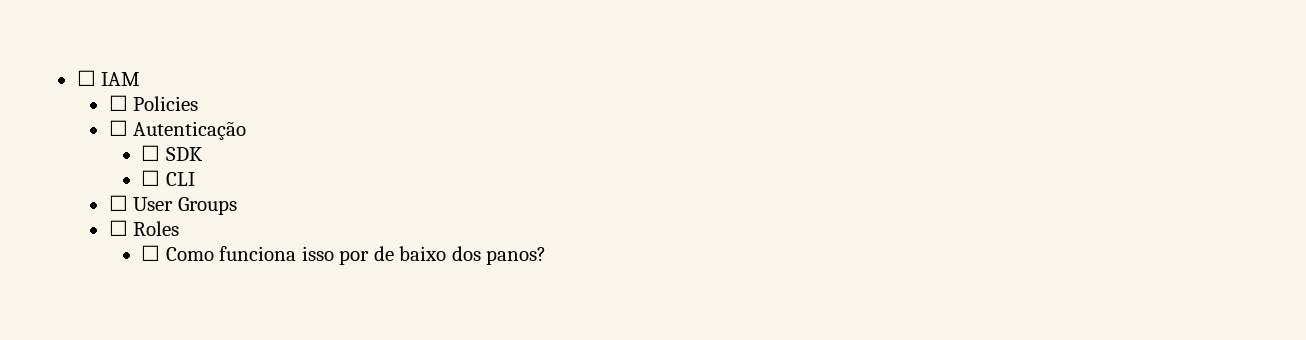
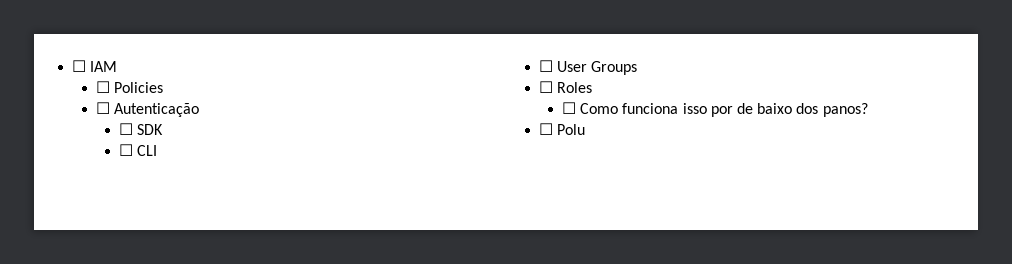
+ ☐ Polu

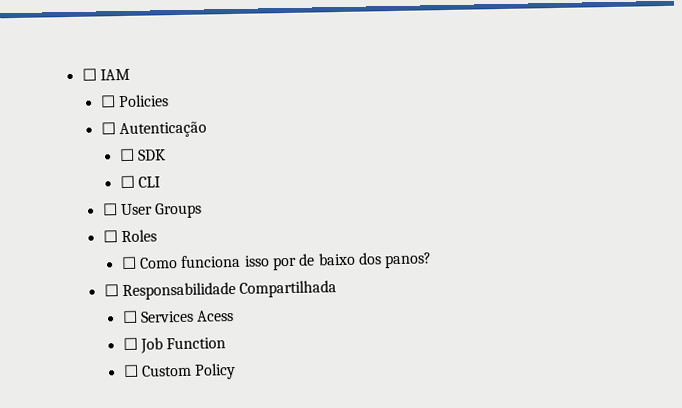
- ☐ Polu
+ ☐ Responsabilidade Compartilhada
+ ☐ Services Acess
+ ☐ Job Function
+ ☐ Custom Policy

